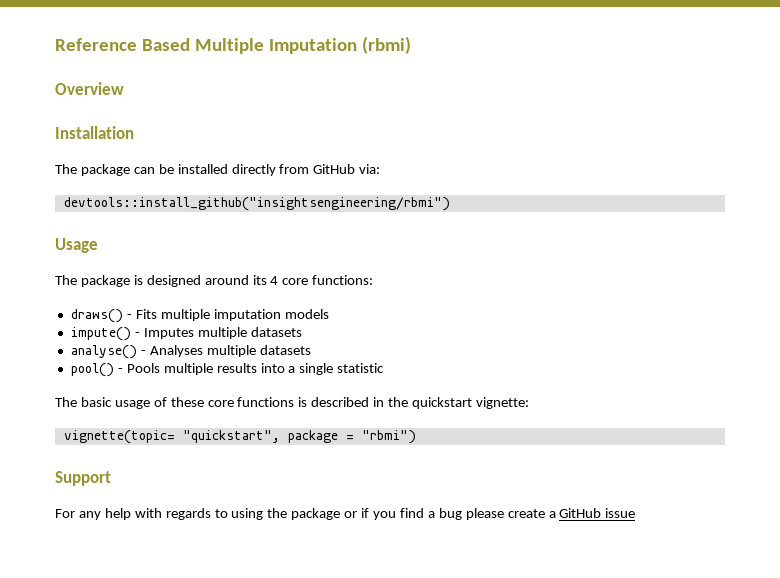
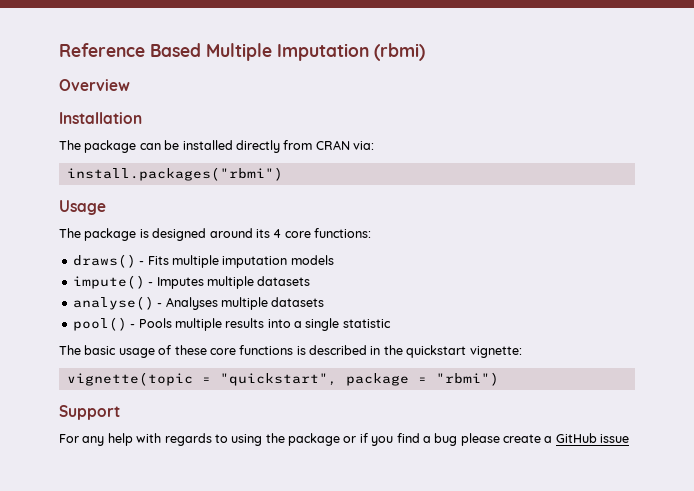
- The package can be installed directly from GitHub via:
+ The package can be installed directly from CRAN via:
- devtools::install_github("insightsengineering/rbmi")
+ install.packages("rbmi")
- vignette(topic= "quickstart", package = "rbmi")
+ vignette(topic = "quickstart", package = "rbmi")

